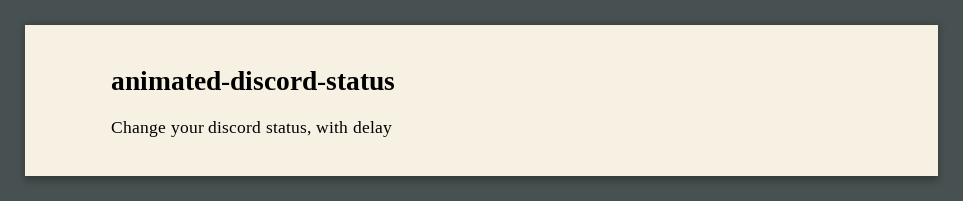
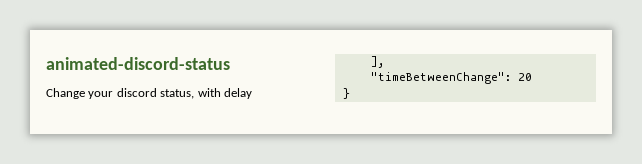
+ ],
+ "timeBetweenChange": 20
+ }

